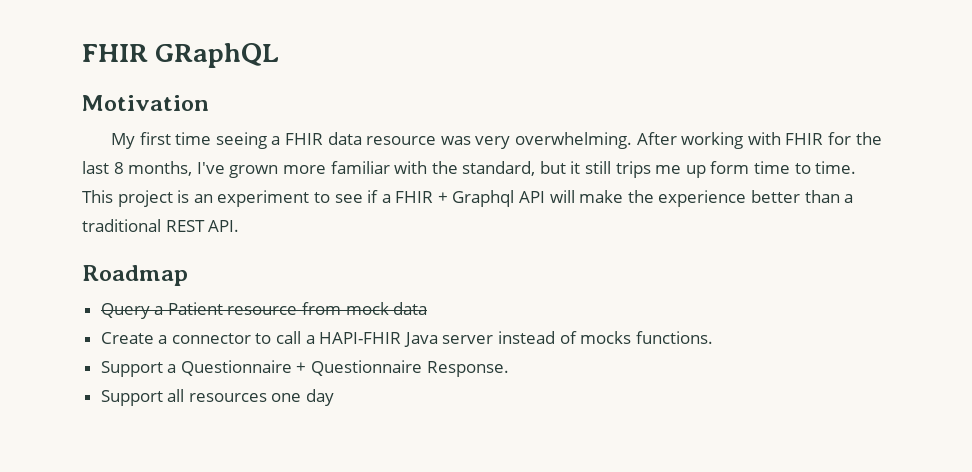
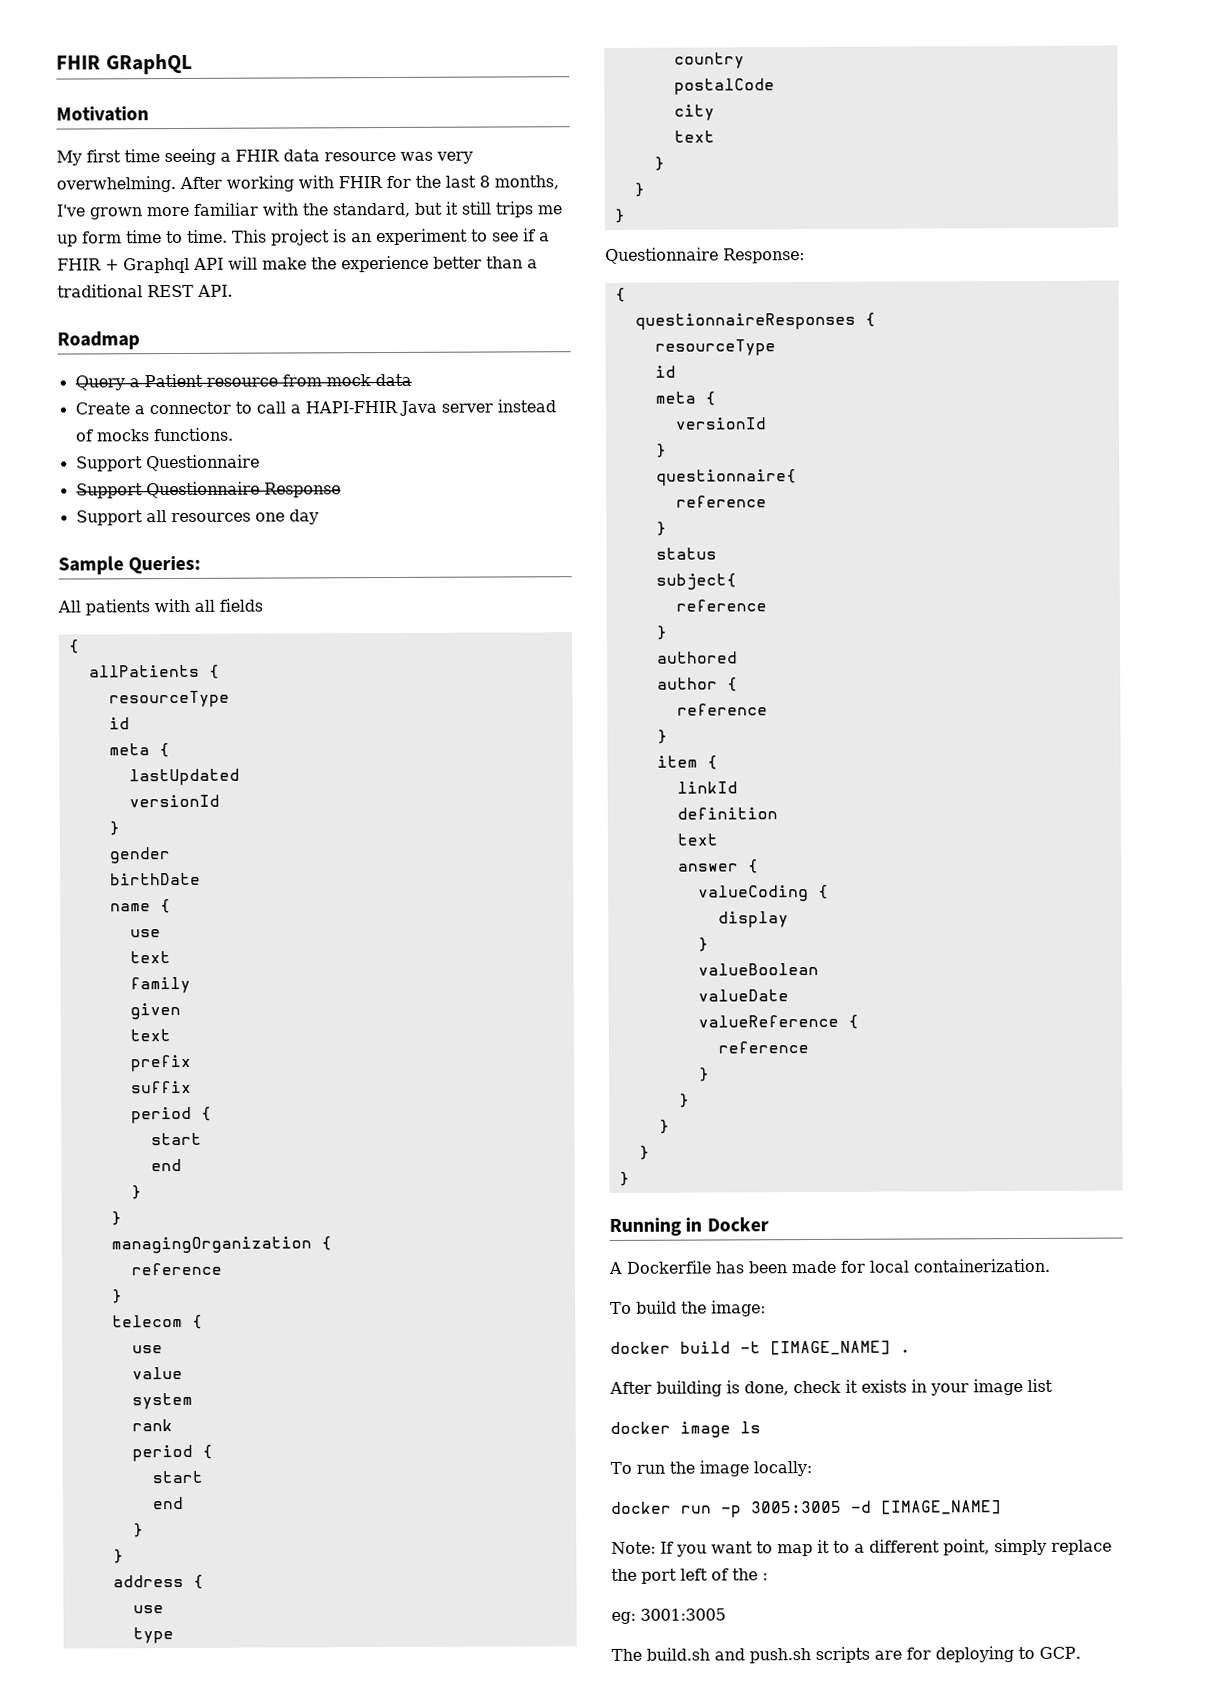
  Create a connector to call a HAPI-FHIR Java server instead of mocks functions.
- Support a Questionnaire + Questionnaire Response.
+ Support Questionnaire
+ Support Questionnaire Response
+ Sample Queries:
+ All patients with all fields
+ {
+ allPatients {
+ resourceType
+ id
+ meta {
+ lastUpdated
+ versionId
+ }
+ gender
+ birthDate
+ name {
+ use
+ text
+ family
+ given
+ text
+ prefix
+ suffix
+ period {
+ start
+ end
+ }
+ }
+ managingOrganization {
+ reference
+ }
+ telecom {
+ use
+ value
+ system
+ rank
+ period {
+ start
+ end
+ }
+ }
+ address {
+ use
+ type
+ country
+ postalCode
+ city
+ text
+ }
+ }
+ }
+ Questionnaire Response:
+ {
+ questionnaireResponses {
+ resourceType
+ id
+ meta {
+ versionId
+ }
+ questionnaire{
+ reference
+ }
+ status
+ subject{
+ reference
+ }
+ authored
+ author {
+ reference
+ }
+ item {
+ linkId
+ definition
+ text
+ answer {
+ valueCoding {
+ display
+ }
+ valueBoolean
+ valueDate
+ valueReference {
+ reference
+ }
+ }
+ }
+ }
+ }
+ Running in Docker
+ A Dockerfile has been made for local containerization.
+ To build the image:
+ docker build -t [IMAGE_NAME] .
+ After building is done, check it exists in your image list
+ docker image ls
+ To run the image locally:
+ docker run -p 3005:3005 -d [IMAGE_NAME]
+ Note: If you want to map it to a different point, simply replace the port left of the :
+ eg: 3001:3005
+ The build.sh and push.sh scripts are for deploying to GCP.

